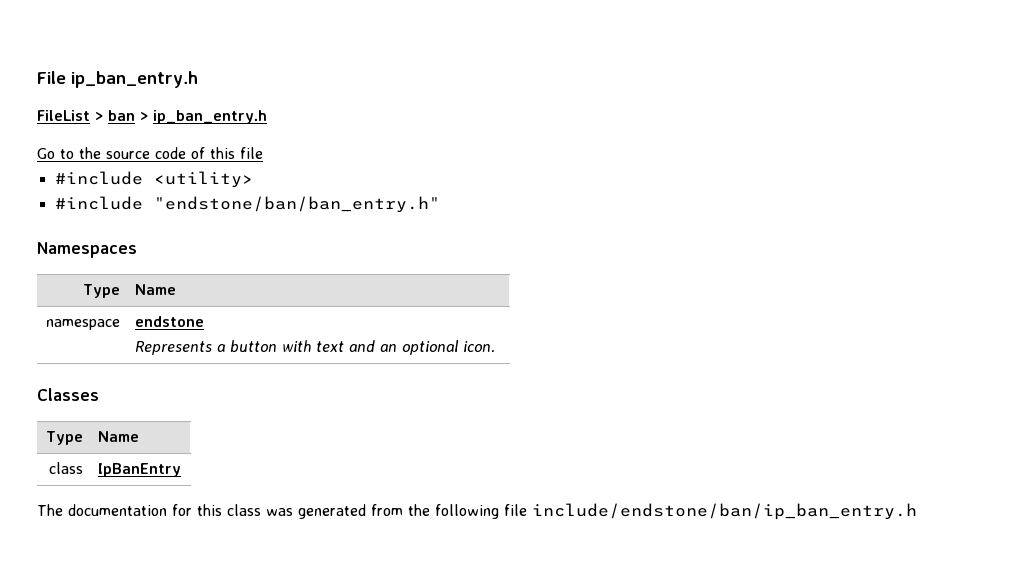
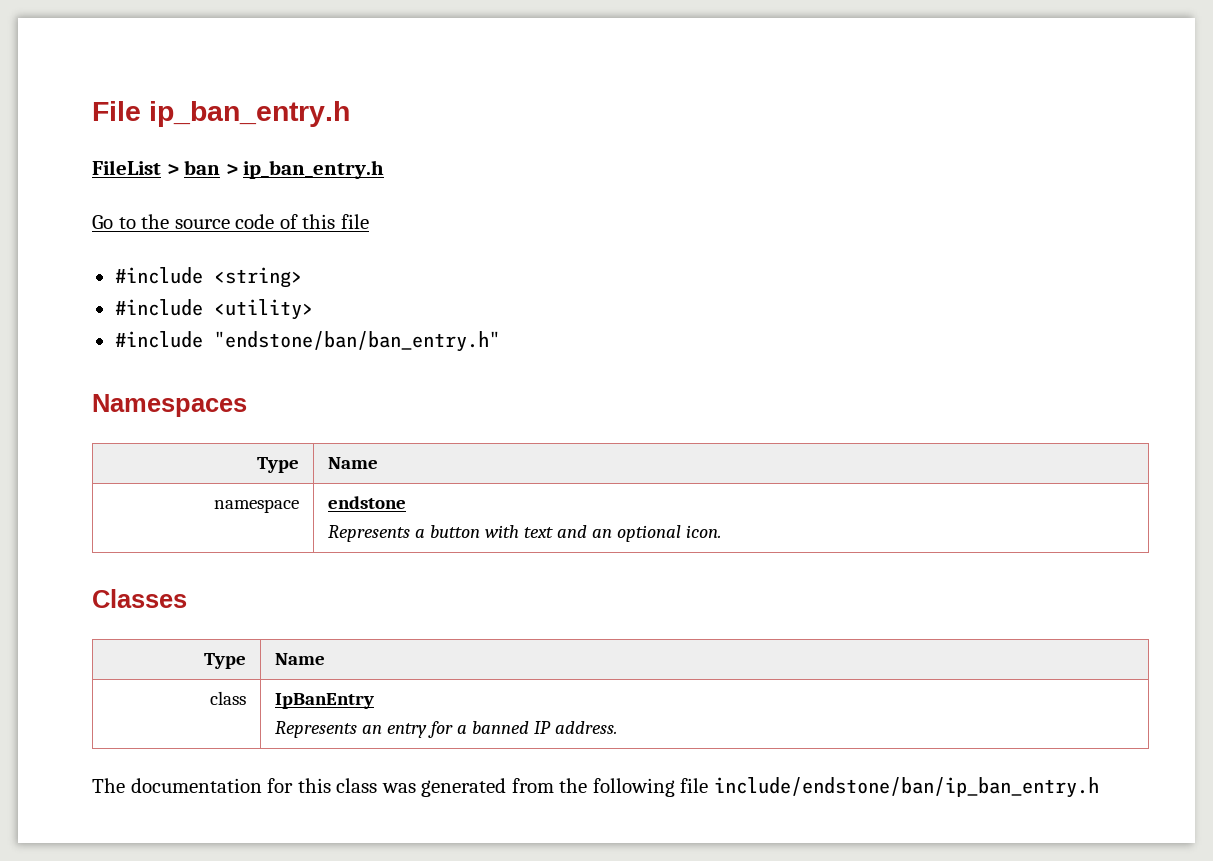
+ #include <string>
  class | IpBanEntry
+ Represents an entry for a banned IP address.

